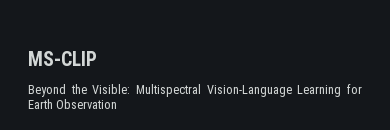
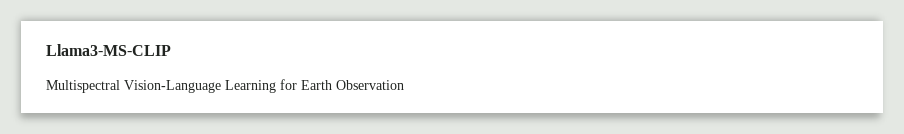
- MS-CLIP
- Beyond the Visible: Multispectral Vision-Language Learning for Earth Observation
+ Llama3-MS-CLIP
+ Multispectral Vision-Language Learning for Earth Observation

